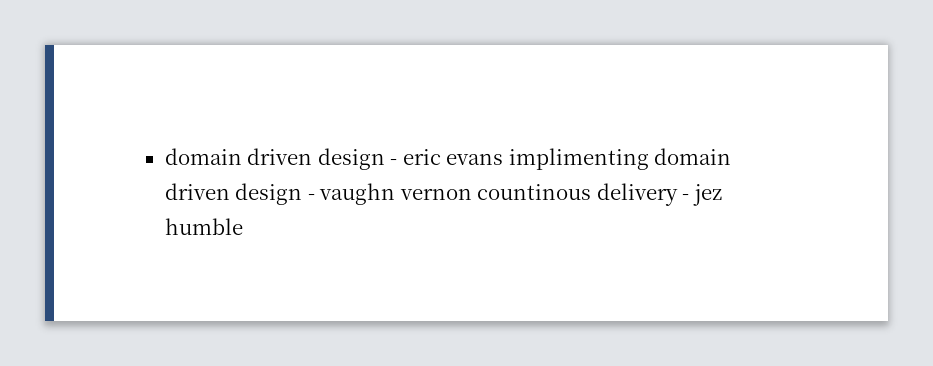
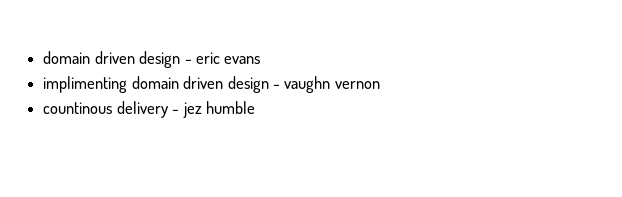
- domain driven design - eric evans implimenting domain driven design - vaughn vernon countinous delivery - jez humble
+ domain driven design - eric evans
+ implimenting domain driven design - vaughn vernon
+ countinous delivery - jez humble

